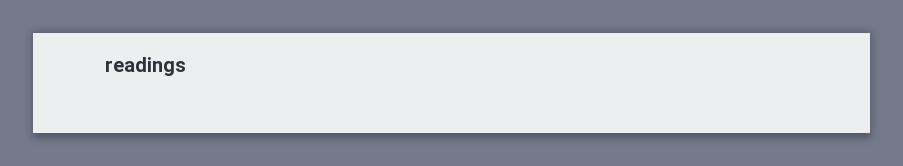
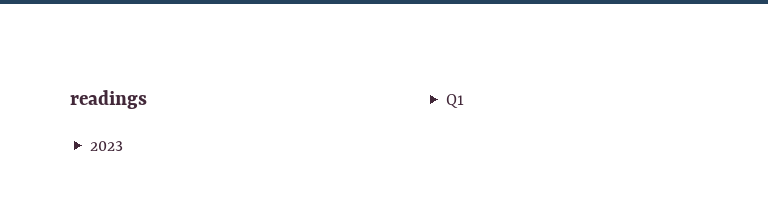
+ 2023
+ Q1

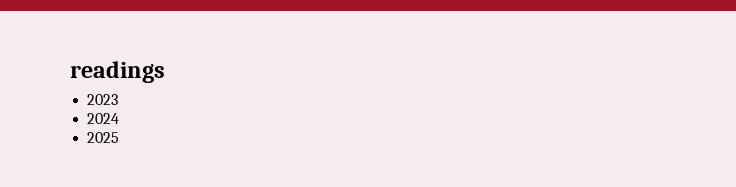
- Q1
+ 2024
+ 2025

